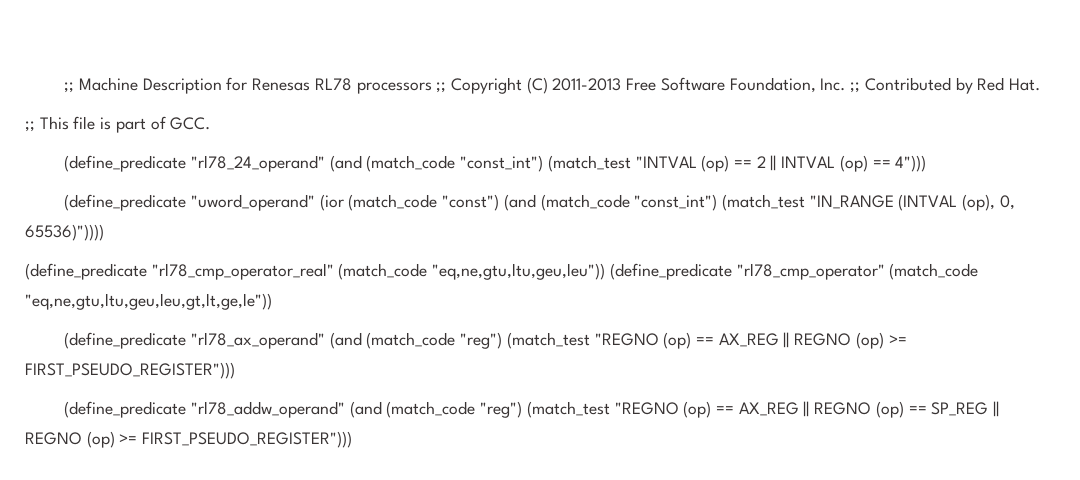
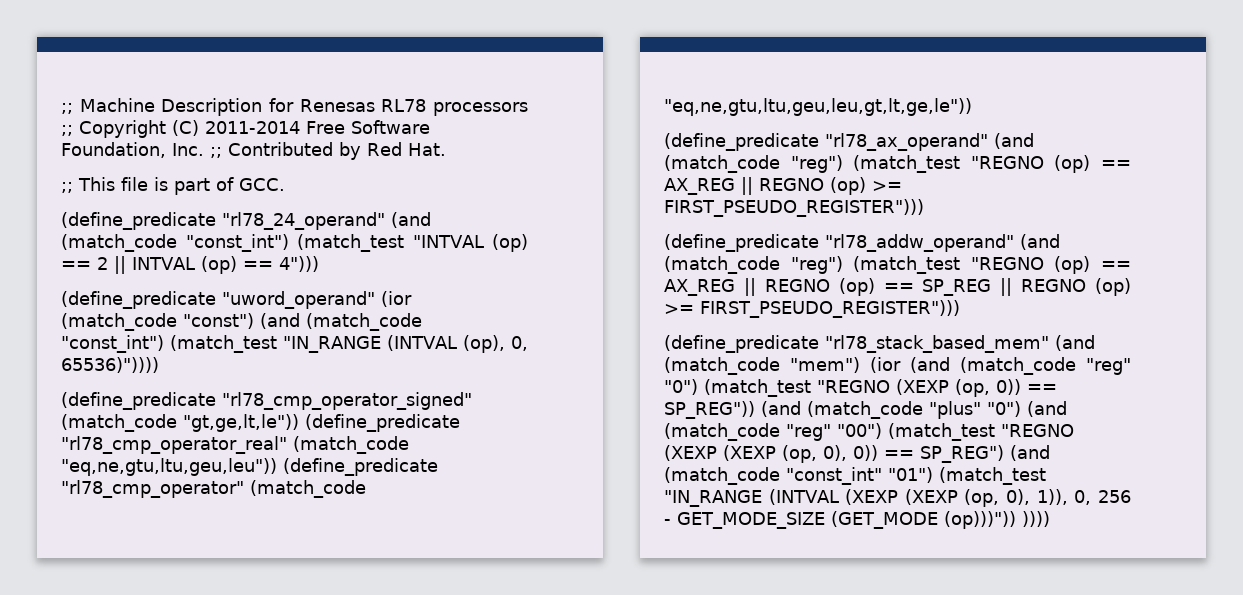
- ;; Machine Description for Renesas RL78 processors ;; Copyright (C) 2011-2013 Free Software Foundation, Inc. ;; Contributed by Red Hat.
+ ;; Machine Description for Renesas RL78 processors ;; Copyright (C) 2011-2014 Free Software Foundation, Inc. ;; Contributed by Red Hat.
- (define_predicate "rl78_cmp_operator_real" (match_code "eq,ne,gtu,ltu,geu,leu")) (define_predicate "rl78_cmp_operator" (match_code "eq,ne,gtu,ltu,geu,leu,gt,lt,ge,le"))
+ (define_predicate "rl78_cmp_operator_signed" (match_code "gt,ge,lt,le")) (define_predicate "rl78_cmp_operator_real" (match_code "eq,ne,gtu,ltu,geu,leu")) (define_predicate "rl78_cmp_operator" (match_code "eq,ne,gtu,ltu,geu,leu,gt,lt,ge,le"))
+ (define_predicate "rl78_stack_based_mem" (and (match_code "mem") (ior (and (match_code "reg" "0") (match_test "REGNO (XEXP (op, 0)) == SP_REG")) (and (match_code "plus" "0") (and (match_code "reg" "00") (match_test "REGNO (XEXP (XEXP (op, 0), 0)) == SP_REG") (and (match_code "const_int" "01") (match_test "IN_RANGE (INTVAL (XEXP (XEXP (op, 0), 1)), 0, 256 - GET_MODE_SIZE (GET_MODE (op)))")) ))))

